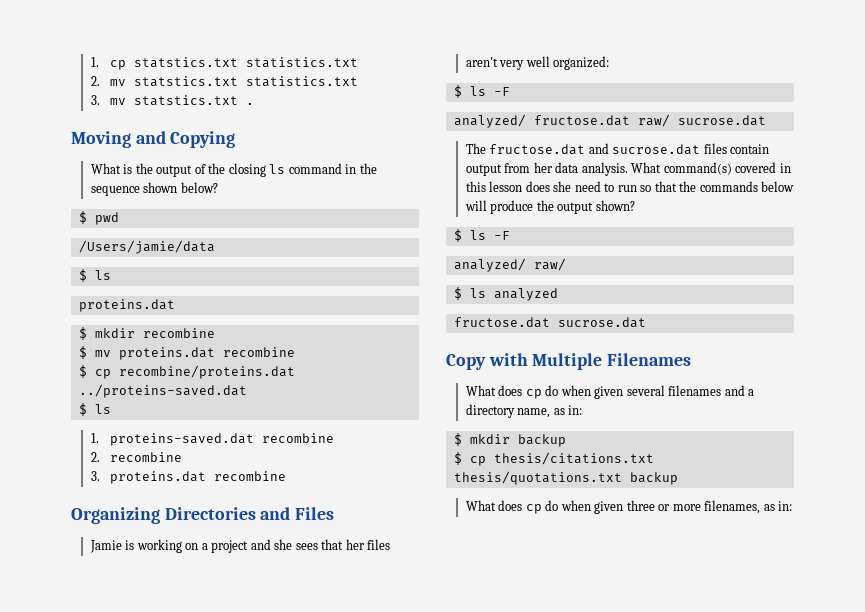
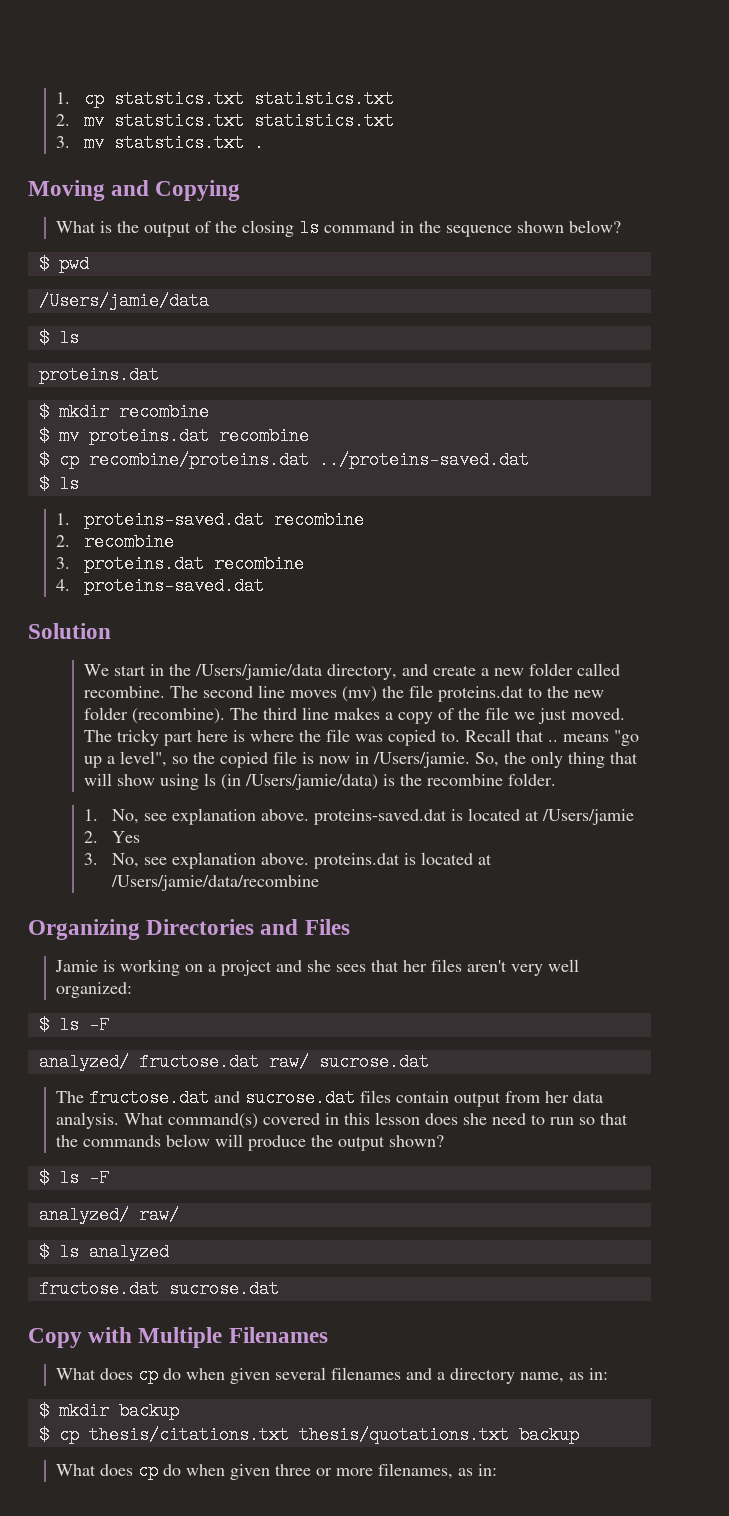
+ 4. proteins-saved.dat
+ Solution
+ We start in the /Users/jamie/data directory, and create a new folder called recombine. The second line moves (mv) the file proteins.dat to the new folder (recombine). The third line makes a copy of the file we just moved. The tricky part here is where the file was copied to. Recall that .. means "go up a level", so the copied file is now in /Users/jamie. So, the only thing that will show using ls (in /Users/jamie/data) is the recombine folder.
+ 1. No, see explanation above. proteins-saved.dat is located at /Users/jamie
+ 2. Yes
+ 3. No, see explanation above. proteins.dat is located at /Users/jamie/data/recombine

